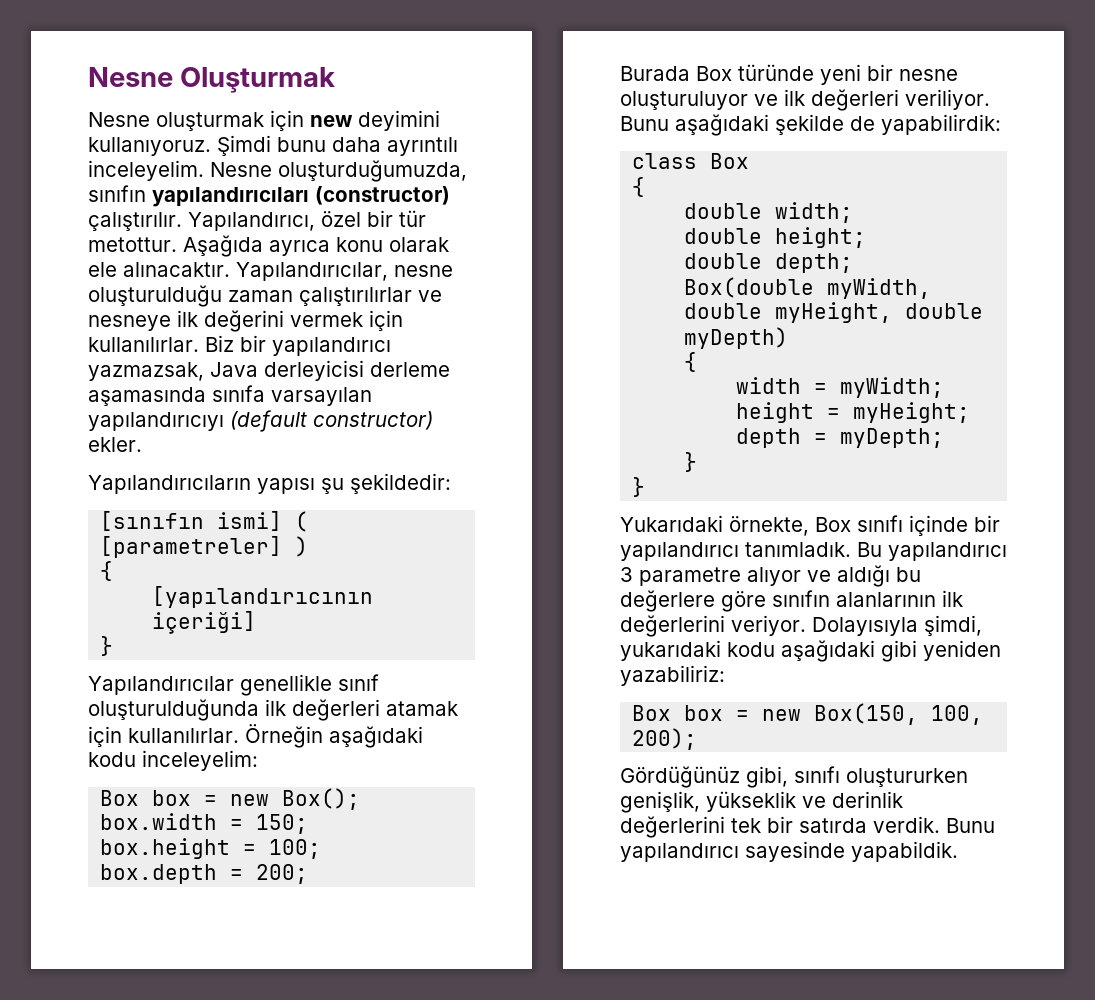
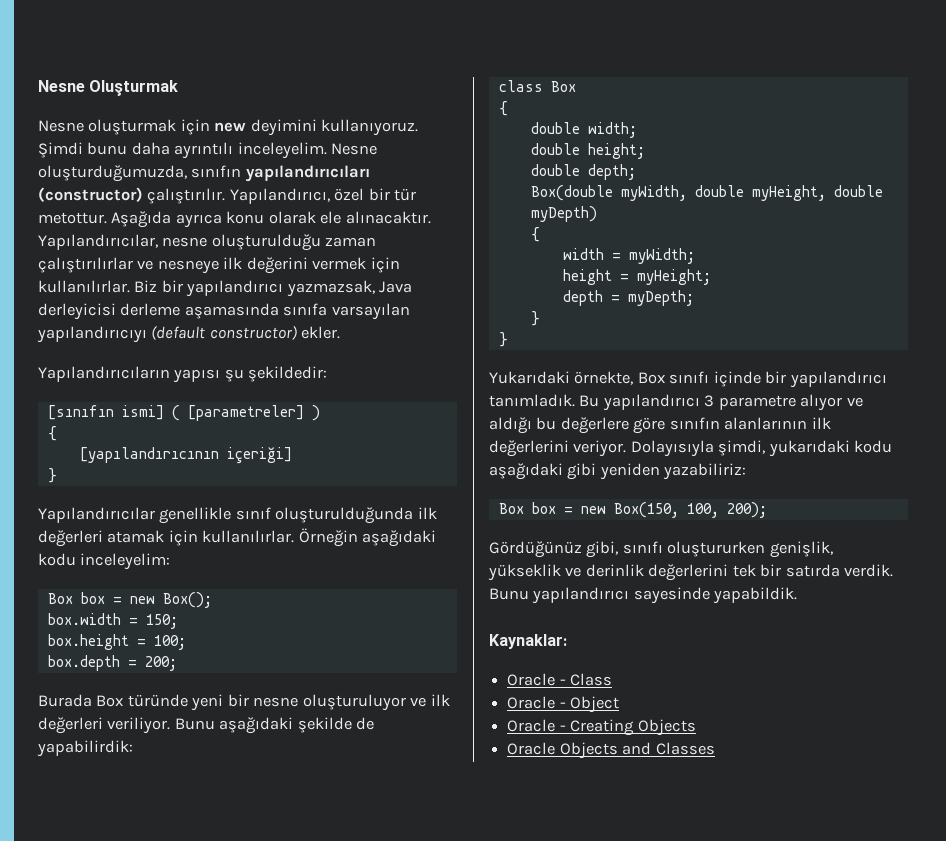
+ Kaynaklar:
+ Oracle - Class
+ Oracle - Object
+ Oracle - Creating Objects
+ Oracle Objects and Classes

